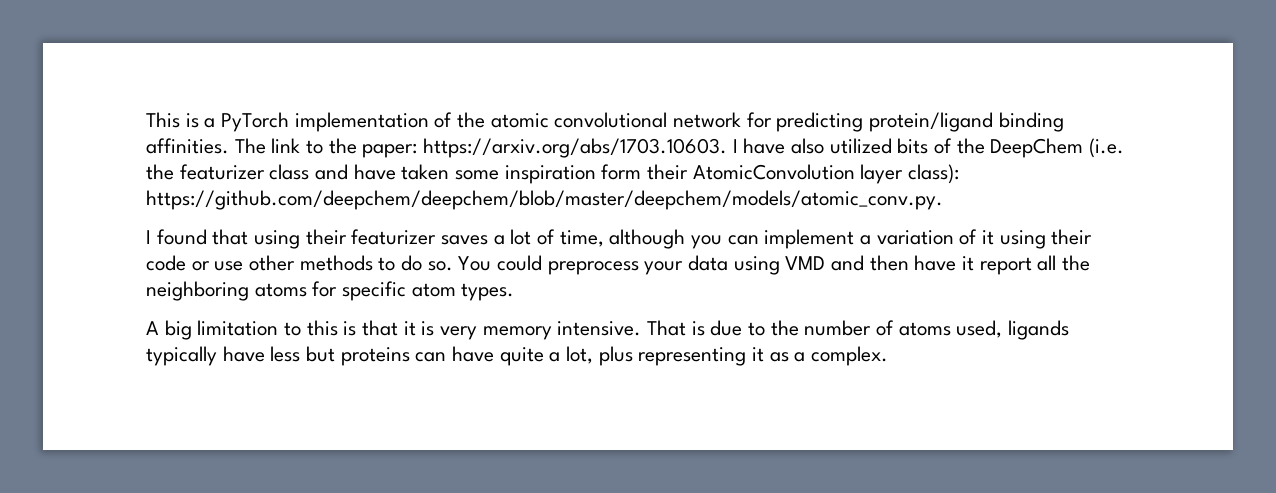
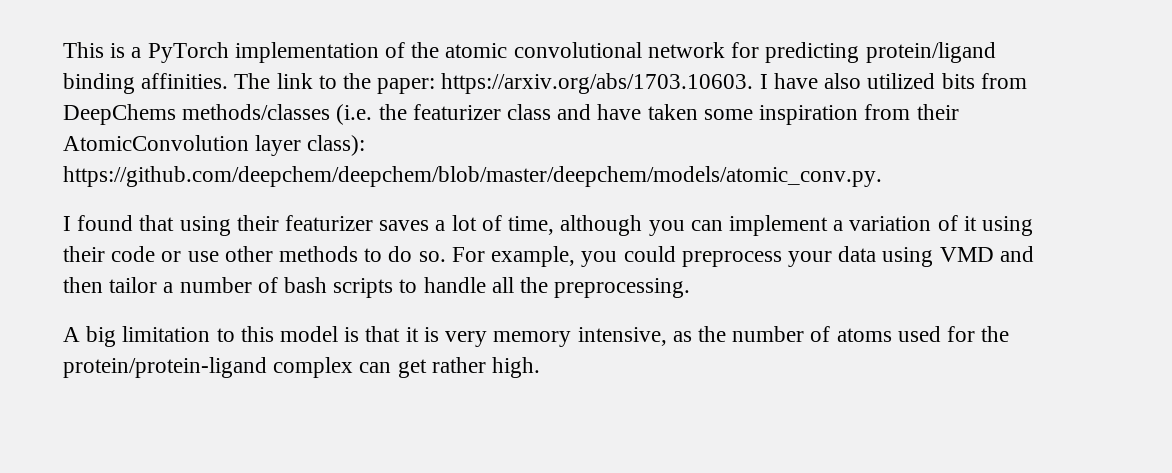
- The link to the paper: https://arxiv.org/abs/1703.10603. I have also utilized bits of the DeepChem (i.e. the featurizer class and have taken some inspiration form their AtomicConvolution layer class): https://github.com/deepchem/deepchem/blob/master/deepchem/models/atomic_conv.py.
+ The link to the paper: https://arxiv.org/abs/1703.10603. I have also utilized bits from DeepChems methods/classes (i.e. the featurizer class and have taken some inspiration from their AtomicConvolution layer class): https://github.com/deepchem/deepchem/blob/master/deepchem/models/atomic_conv.py.
- You could preprocess your data using VMD and then have it report all the neighboring atoms for specific atom types.
+ For example, you could preprocess your data using VMD and then tailor a number of bash scripts to handle all the preprocessing.
- A big limitation to this is that it is very memory intensive. That is due to the number of atoms used, ligands typically have less but proteins can have quite a lot, plus representing it as a complex.
+ A big limitation to this model is that it is very memory intensive, as the number of atoms used for the protein/protein-ligand complex can get rather high.

